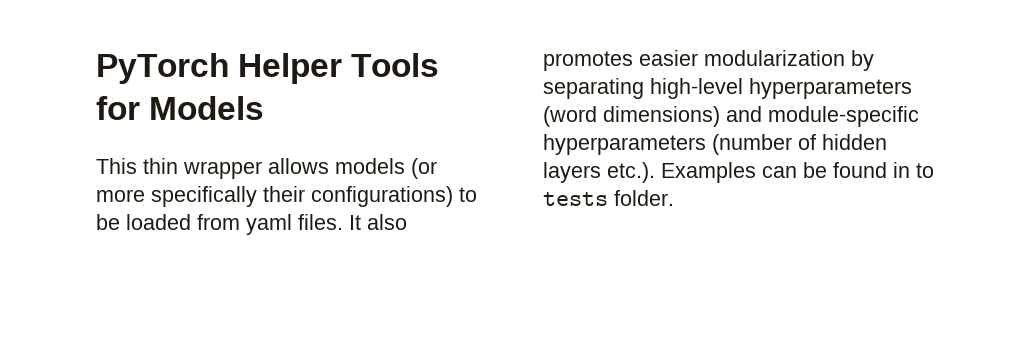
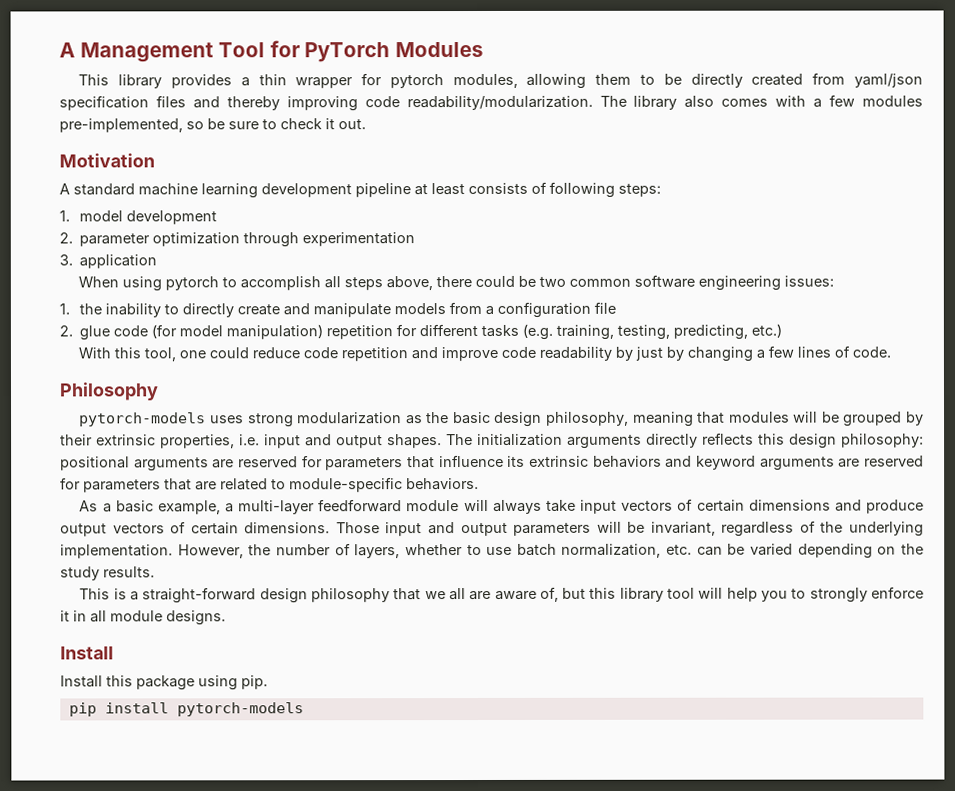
- PyTorch Helper Tools for Models
- This thin wrapper allows models (or more specifically their configurations) to be loaded from yaml files. It also promotes easier modularization by separating high-level hyperparameters (word dimensions) and module-specific hyperparameters (number of hidden layers etc.). Examples can be found in to tests folder.
+ A Management Tool for PyTorch Modules
+ This library provides a thin wrapper for pytorch modules, allowing them to be directly created from yaml/json specification files and thereby improving code readability/modularization. The library also comes with a few modules pre-implemented, so be sure to check it out.
+ Motivation
+ A standard machine learning development pipeline at least consists of following steps:
+ 1. model development
+ 2. parameter optimization through experimentation
+ 3. application
+ When using pytorch to accomplish all steps above, there could be two common software engineering issues:
+ 1. the inability to directly create and manipulate models from a configuration file
+ 2. glue code (for model manipulation) repetition for different tasks (e.g. training, testing, predicting, etc.)
+ With this tool, one could reduce code repetition and improve code readability by just by changing a few lines of code.
+ Philosophy
+ pytorch-models uses strong modularization as the basic design philosophy, meaning that modules will be grouped by their extrinsic properties, i.e. input and output shapes. The initialization arguments directly reflects this design philosophy: positional arguments are reserved for parameters that influence its extrinsic behaviors and keyword arguments are reserved for parameters that are related to module-specific behaviors.
+ As a basic example, a multi-layer feedforward module will always take input vectors of certain dimensions and produce output vectors of certain dimensions. Those input and output parameters will be invariant, regardless of the underlying implementation. However, the number of layers, whether to use batch normalization, etc. can be varied depending on the study results.
+ This is a straight-forward design philosophy that we all are aware of, but this library tool will help you to strongly enforce it in all module designs.
+ Install
+ Install this package using pip.
+ pip install pytorch-models

